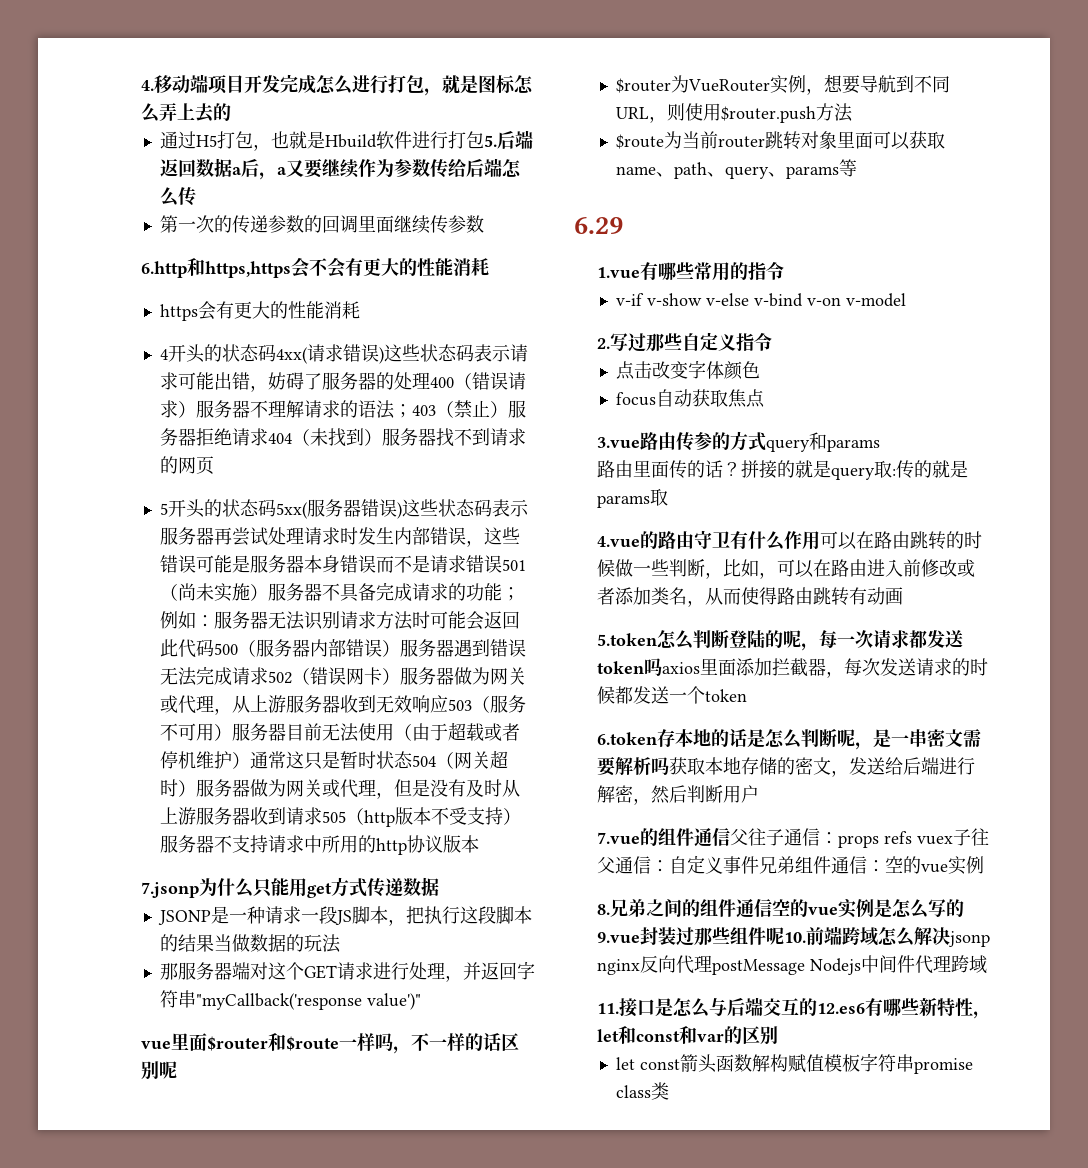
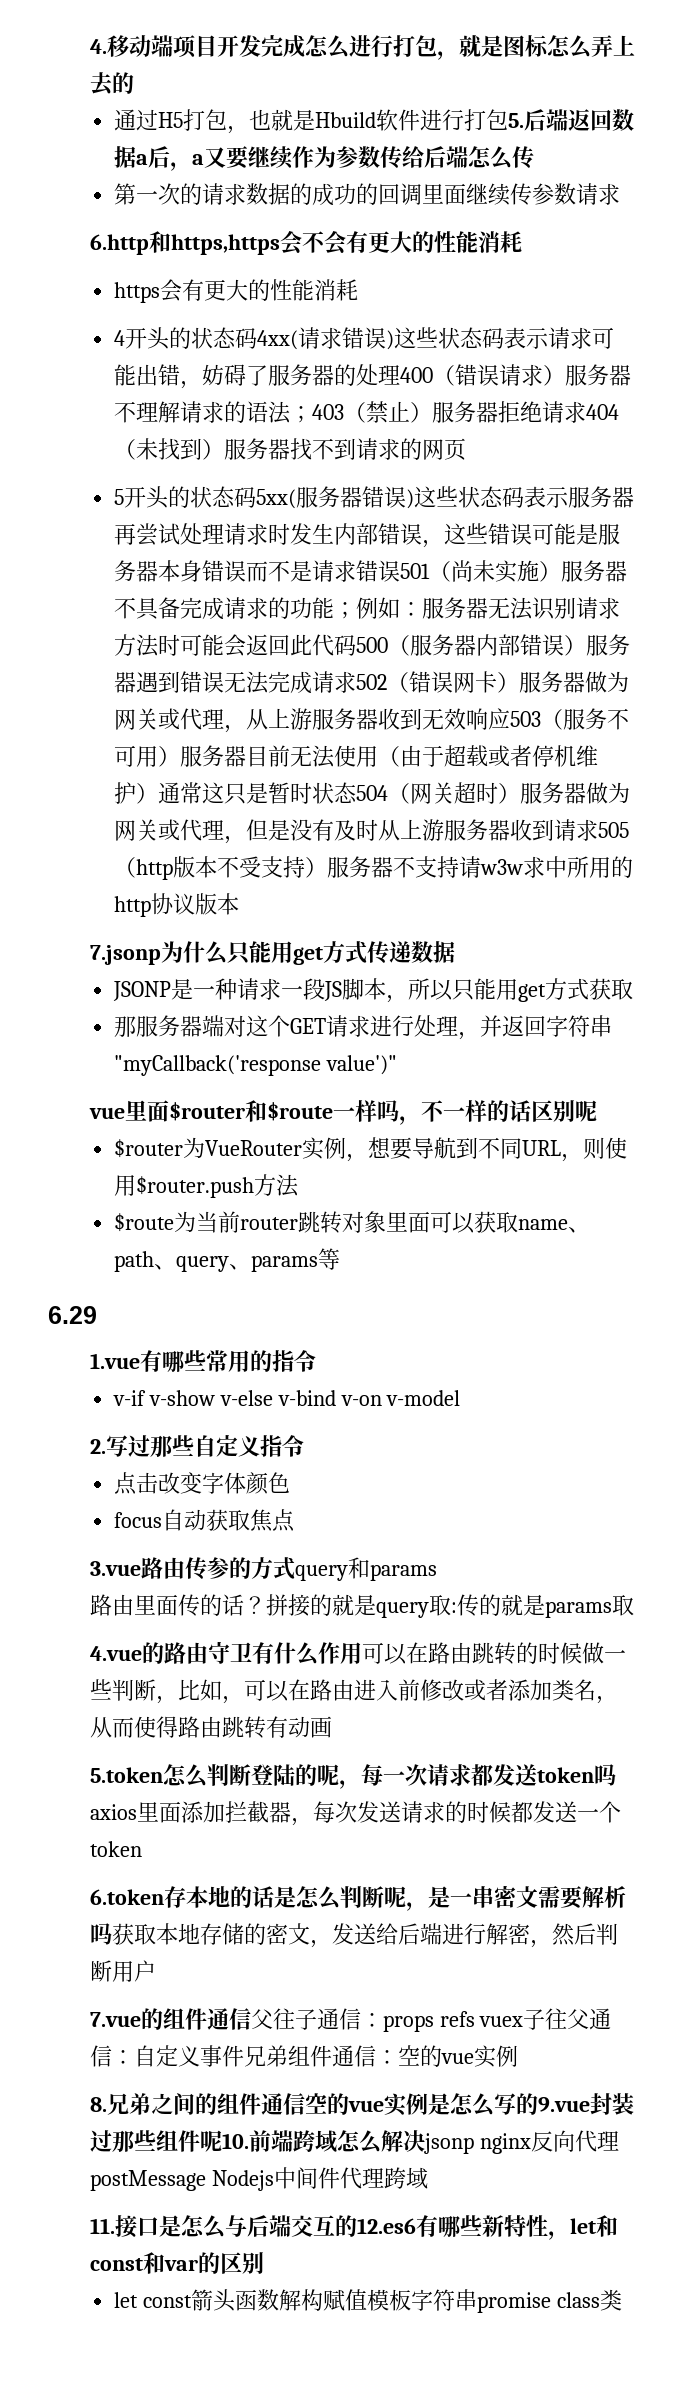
- 第一次的传递参数的回调里面继续传参数
+ 第一次的请求数据的成功的回调里面继续传参数请求
- 服务器无法识别请求方法时可能会返回此代码500（服务器内部错误）服务器遇到错误无法完成请求502（错误网卡）服务器做为网关或代理，从上游服务器收到无效响应503（服务不可用）服务器目前无法使用（由于超载或者停机维护）通常这只是暂时状态504（网关超时）服务器做为网关或代理，但是没有及时从上游服务器收到请求505（http版本不受支持）服务器不支持请求中所用的http协议版本
+ 服务器无法识别请求方法时可能会返回此代码500（服务器内部错误）服务器遇到错误无法完成请求502（错误网卡）服务器做为网关或代理，从上游服务器收到无效响应503（服务不可用）服务器目前无法使用（由于超载或者停机维护）通常这只是暂时状态504（网关超时）服务器做为网关或代理，但是没有及时从上游服务器收到请求505（http版本不受支持）服务器不支持请w3w求中所用的http协议版本
- JSONP是一种请求一段JS脚本，把执行这段脚本的结果当做数据的玩法
+ JSONP是一种请求一段JS脚本，所以只能用get方式获取

